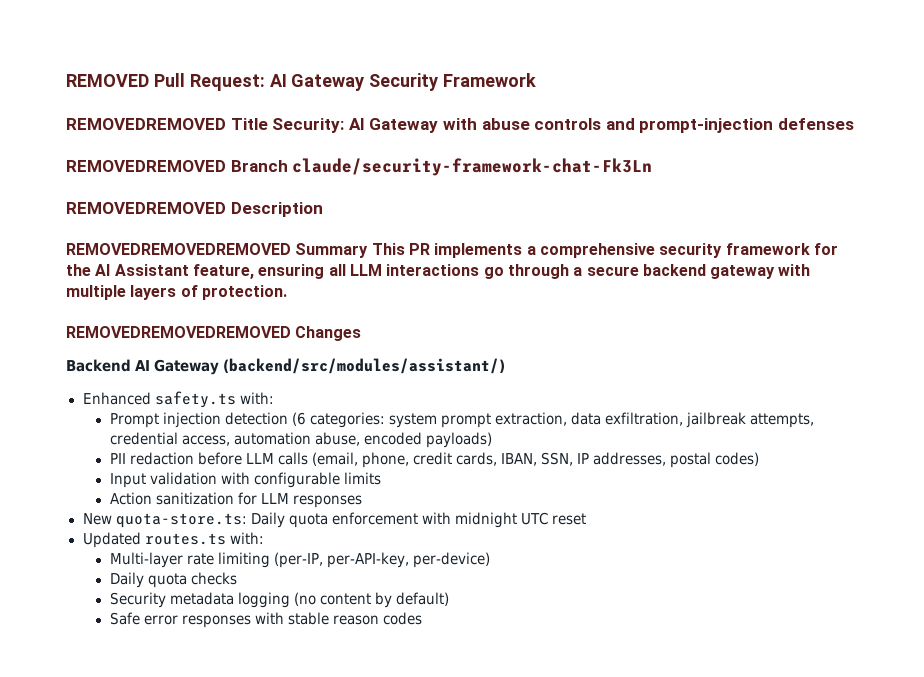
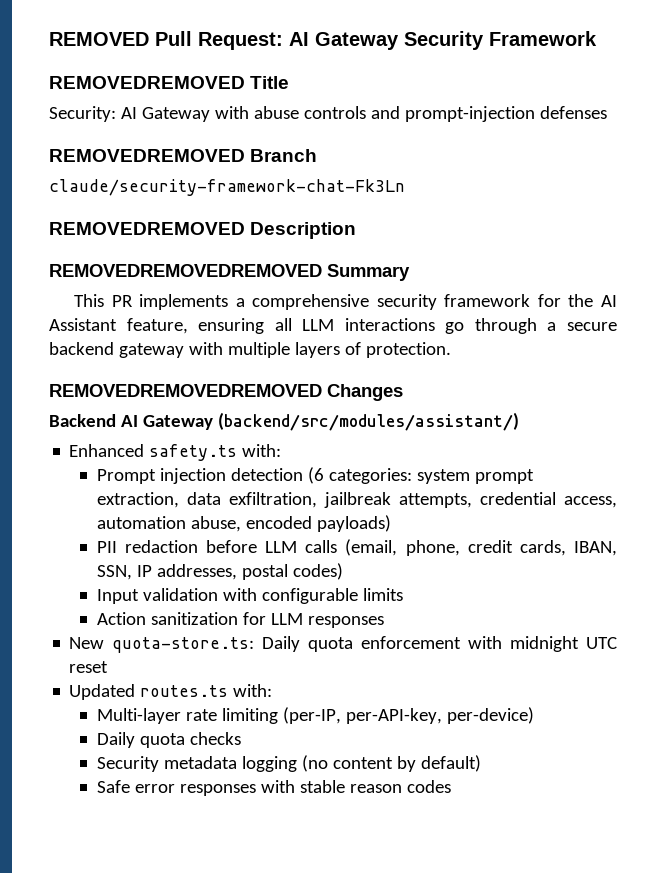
- REMOVEDREMOVED Title Security: AI Gateway with abuse controls and prompt-injection defenses
+ REMOVEDREMOVED Title
+ Security: AI Gateway with abuse controls and prompt-injection defenses
- REMOVEDREMOVED Branch claude/security-framework-chat-Fk3Ln
+ REMOVEDREMOVED Branch
+ claude/security-framework-chat-Fk3Ln
- REMOVEDREMOVEDREMOVED Summary This PR implements a comprehensive security framework for the AI Assistant feature, ensuring all LLM interactions go through a secure backend gateway with multiple layers of protection.
+ REMOVEDREMOVEDREMOVED Summary
+ This PR implements a comprehensive security framework for the AI Assistant feature, ensuring all LLM interactions go through a secure backend gateway with multiple layers of protection.

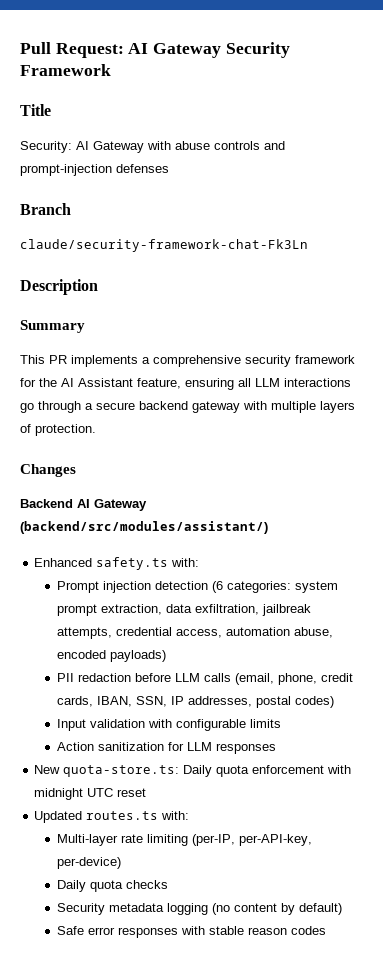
- REMOVED Pull Request: AI Gateway Security Framework
+ Pull Request: AI Gateway Security Framework
- REMOVEDREMOVED Title
+ Title
- REMOVEDREMOVED Branch
+ Branch
- REMOVEDREMOVED Description
+ Description
- REMOVEDREMOVEDREMOVED Summary
+ Summary
- REMOVEDREMOVEDREMOVED Changes
+ Changes

